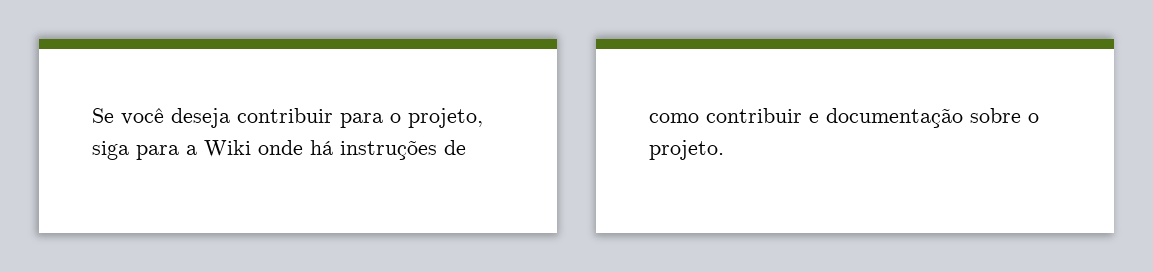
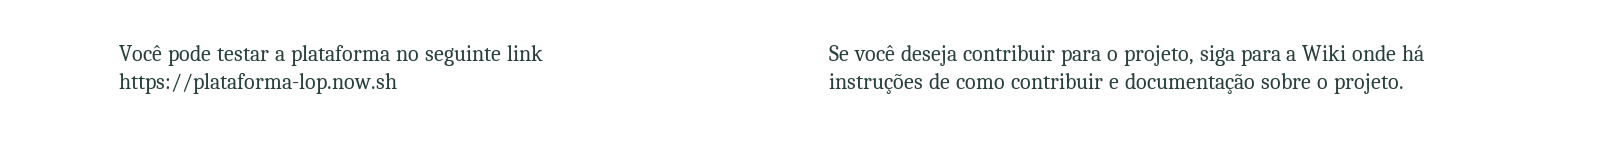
+ Você pode testar a plataforma no seguinte link https://plataforma-lop.now.sh

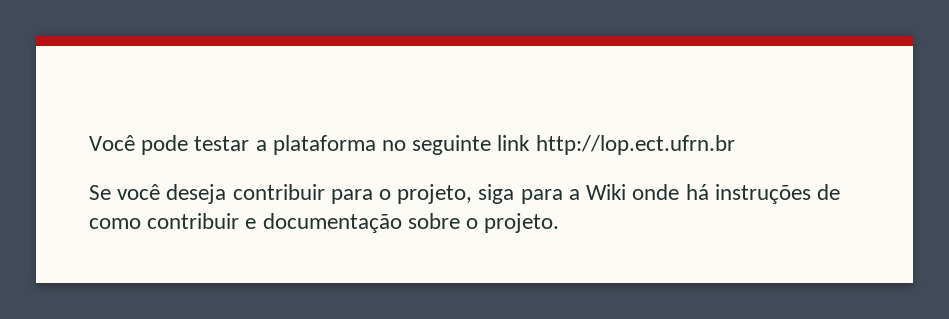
- Você pode testar a plataforma no seguinte link https://plataforma-lop.now.sh
+ Você pode testar a plataforma no seguinte link http://lop.ect.ufrn.br

